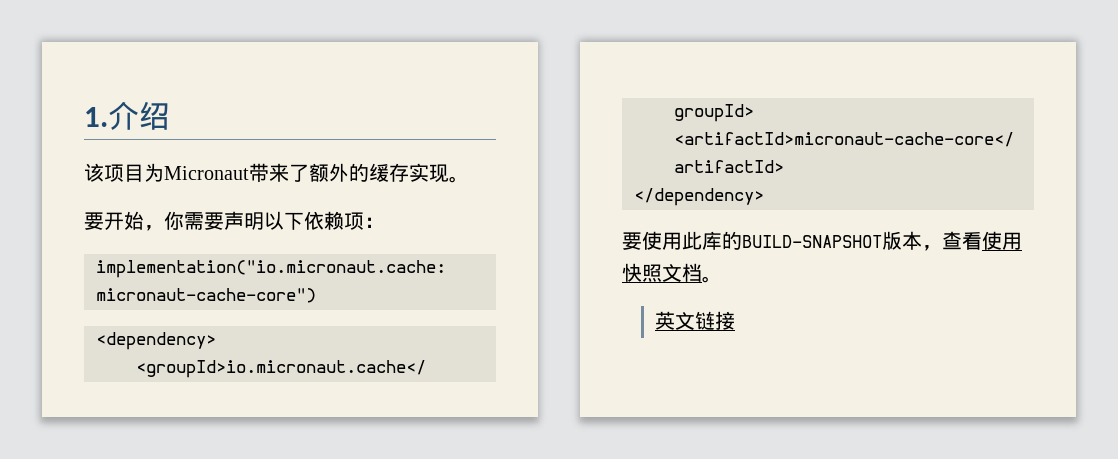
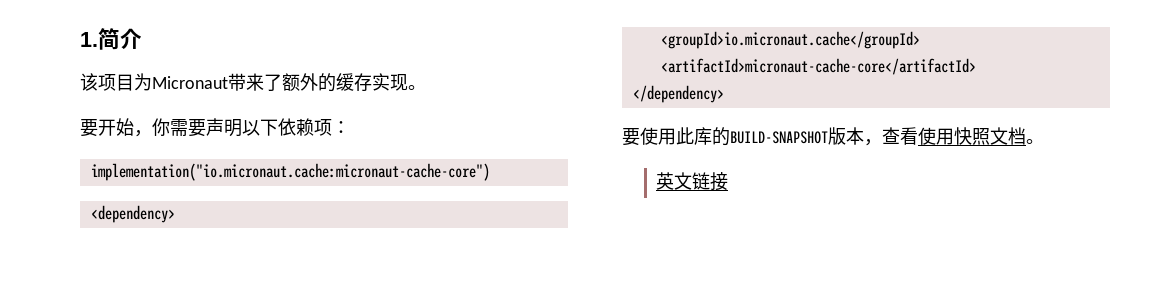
- 1.介绍
+ 1.简介

